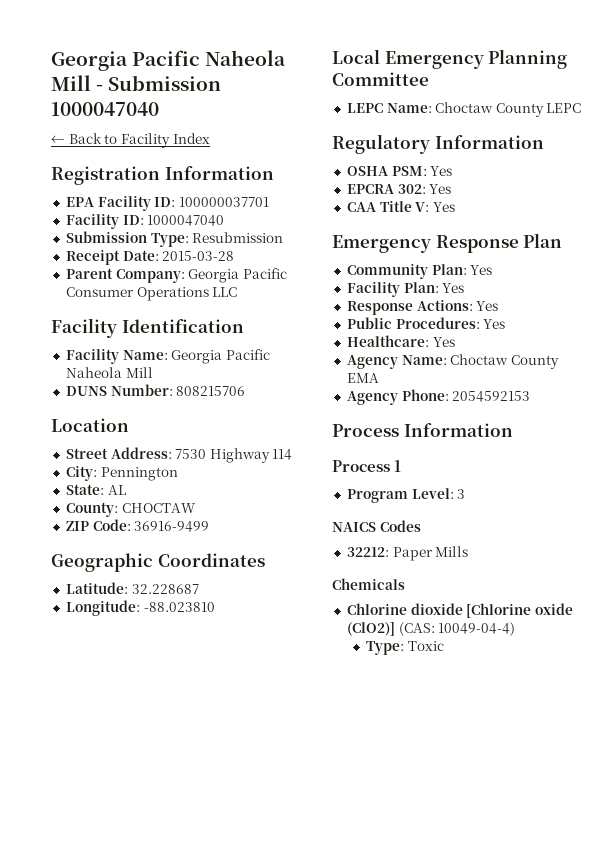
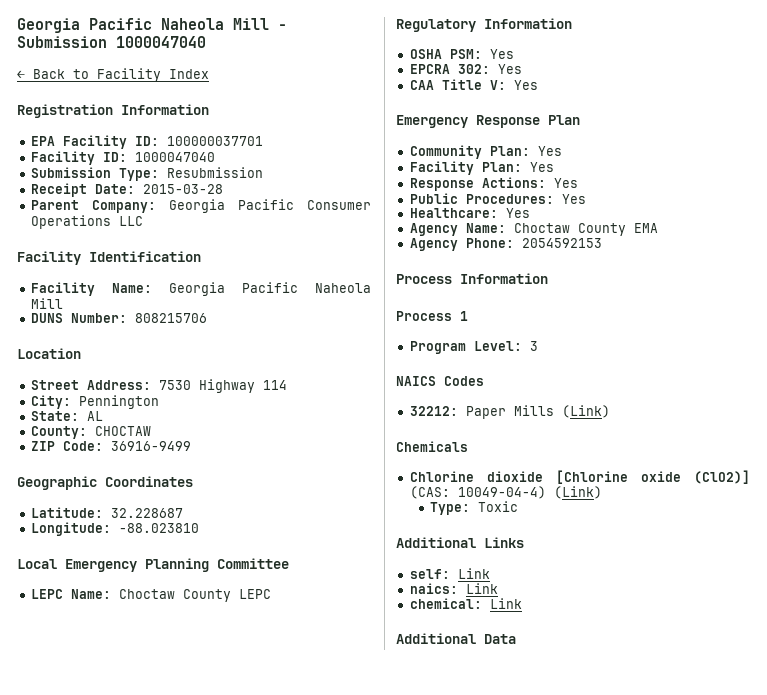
- 32212: Paper Mills
+ 32212: Paper Mills (Link)
- Chlorine dioxide [Chlorine oxide (ClO2)] (CAS: 10049-04-4)
+ Chlorine dioxide [Chlorine oxide (ClO2)] (CAS: 10049-04-4) (Link)
+ Additional Links
+ self: Link
+ naics: Link
+ chemical: Link
+ Additional Data

